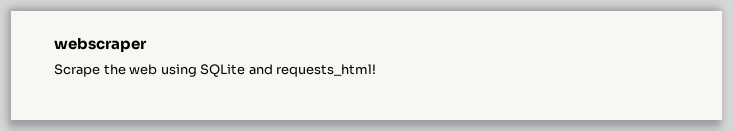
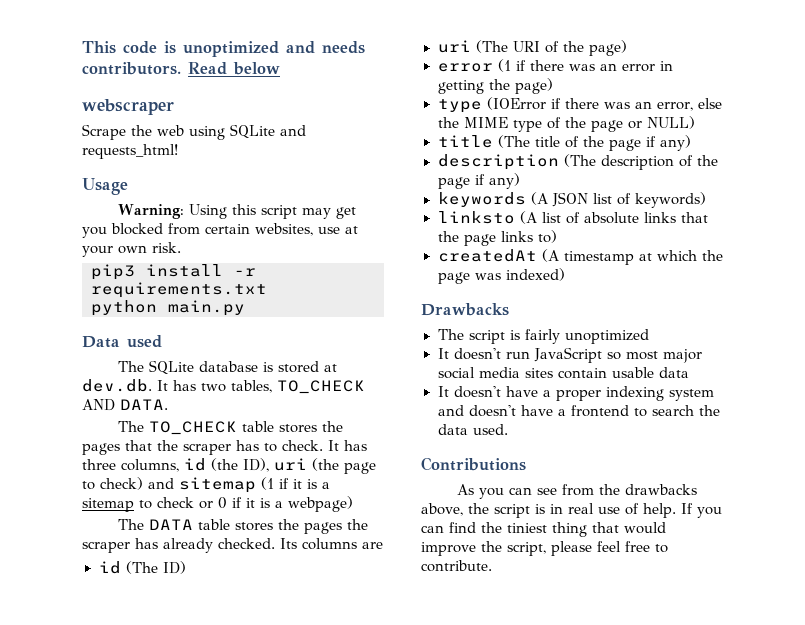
+ This code is unoptimized and needs contributors. Read below
+ Usage
+ Warning: Using this script may get you blocked from certain websites, use at your own risk.
+ pip3 install -r requirements.txt
+ python main.py
+ Data used
+ The SQLite database is stored at dev.db. It has two tables, TO_CHECK AND DATA.
+ The TO_CHECK table stores the pages that the scraper has to check. It has three columns, id (the ID), uri (the page to check) and sitemap (1 if it is a sitemap to check or 0 if it is a webpage)
+ The DATA table stores the pages the scraper has already checked. Its columns are
+ id (The ID)
+ uri (The URI of the page)
+ error (1 if there was an error in getting the page)
+ type (IOError if there was an error, else the MIME type of the page or NULL)
+ title (The title of the page if any)
+ description (The description of the page if any)
+ keywords (A JSON list of keywords)
+ linksto (A list of absolute links that the page links to)
+ createdAt (A timestamp at which the page was indexed)
+ Drawbacks
+ The script is fairly unoptimized
+ It doesn't run JavaScript so most major social media sites contain usable data
+ It doesn't have a proper indexing system and doesn't have a frontend to search the data used.
+ Contributions
+ As you can see from the drawbacks above, the script is in real use of help. If you can find the tiniest thing that would improve the script, please feel free to contribute.

